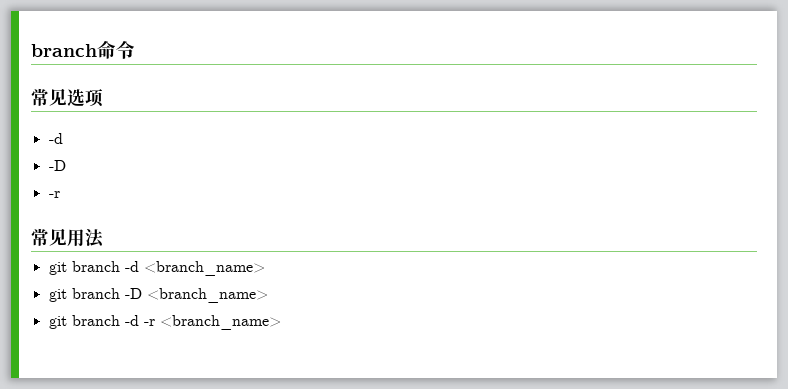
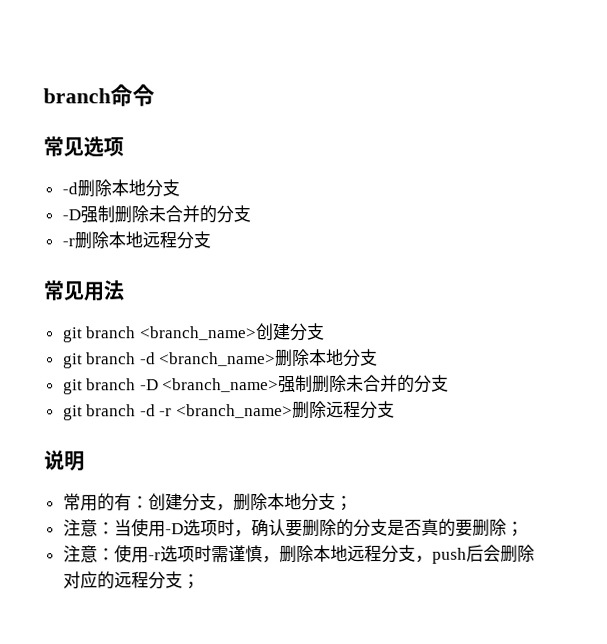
  常见选项
- -d
- -D
- -r
+ -d删除本地分支
+ -D强制删除未合并的分支
+ -r删除本地远程分支
  常见用法
+ git branch <branch_name>创建分支
- git branch -d <branch_name>
+ git branch -d <branch_name>删除本地分支
- git branch -D <branch_name>
+ git branch -D <branch_name>强制删除未合并的分支
- git branch -d -r <branch_name>
+ git branch -d -r <branch_name>删除远程分支
+ 说明
+ 常用的有：创建分支，删除本地分支；
+ 注意：当使用-D选项时，确认要删除的分支是否真的要删除；
+ 注意：使用-r选项时需谨慎，删除本地远程分支，push后会删除对应的远程分支；

